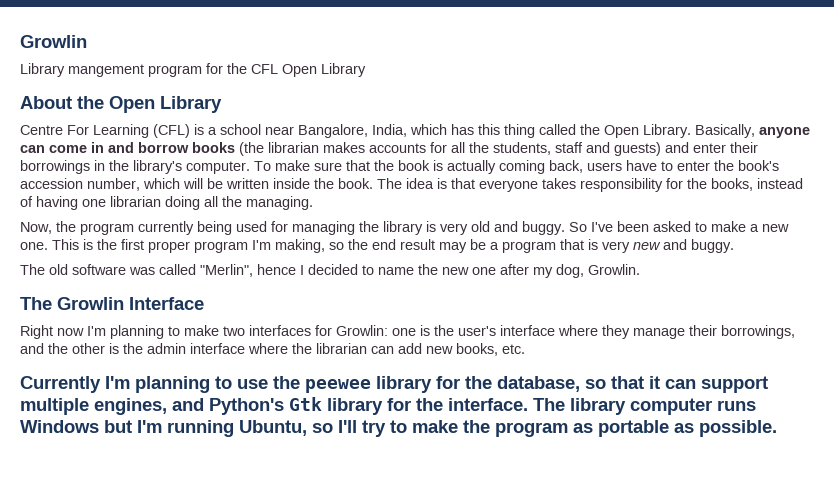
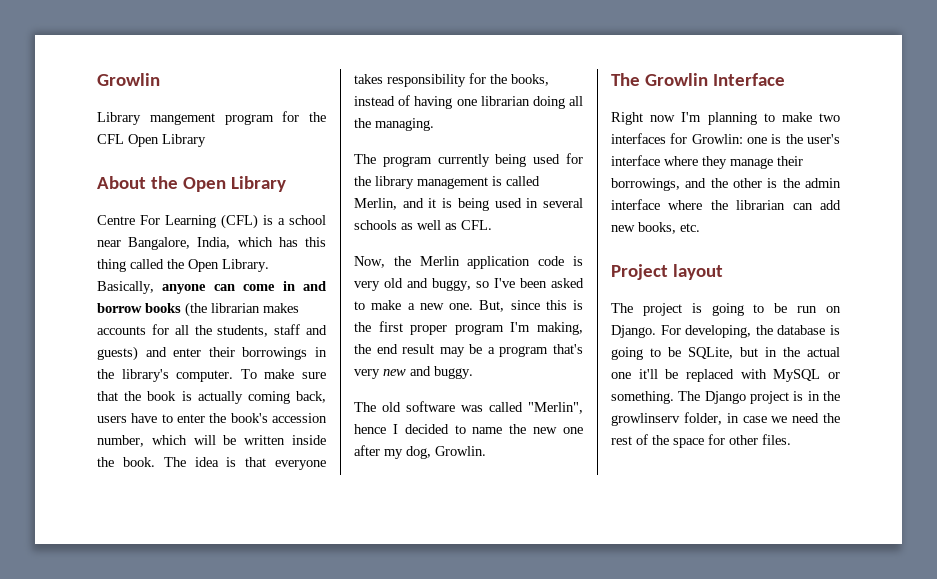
- Now, the program currently being used for managing the library is very old and buggy. So I've been asked to make a new one.
+ The program currently being used for the library management is called Merlin, and it is being used in several schools as well as CFL.
+ Now, the Merlin application code is very old and buggy, so I've been asked to make a new one.
- This is the first proper program I'm making, so the end result may be a program that is very new and buggy.
+ But, since this is the first proper program I'm making, the end result may be a program that's very new and buggy.
- Currently I'm planning to use the peewee library for the database, so that it can support multiple engines, and Python's Gtk library for the interface. The library computer runs Windows but I'm running Ubuntu, so I'll try to make the program as portable as possible.
+ Project layout
+ The project is going to be run on Django. For developing, the database is going to be SQLite, but in the actual one it'll be replaced with MySQL or something. The Django project is in the growlinserv folder, in case we need the rest of the space for other files.

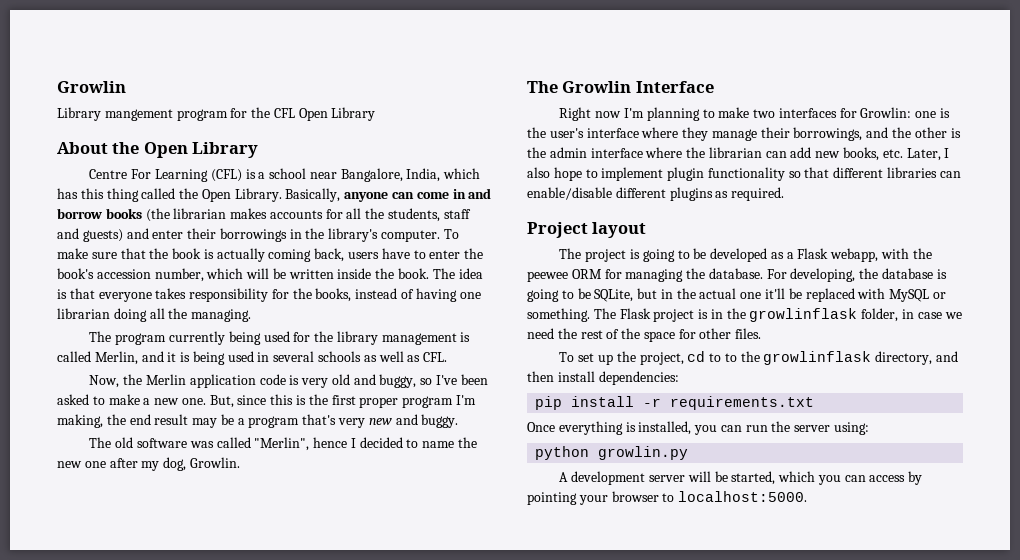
- Right now I'm planning to make two interfaces for Growlin: one is the user's interface where they manage their borrowings, and the other is the admin interface where the librarian can add new books, etc.
+ Right now I'm planning to make two interfaces for Growlin: one is the user's interface where they manage their borrowings, and the other is the admin interface where the librarian can add new books, etc. Later, I also hope to implement plugin functionality so that different libraries can enable/disable different plugins as required.
- The project is going to be run on Django.
+ The project is going to be developed as a Flask webapp, with the peewee ORM for managing the database.
- The Django project is in the growlinserv folder, in case we need the rest of the space for other files.
+ The Flask project is in the growlinflask folder, in case we need the rest of the space for other files.
+ To set up the project, cd to to the growlinflask directory, and then install dependencies:
+ pip install -r requirements.txt
+ Once everything is installed, you can run the server using:
+ python growlin.py
+ A development server will be started, which you can access by pointing your browser to localhost:5000.

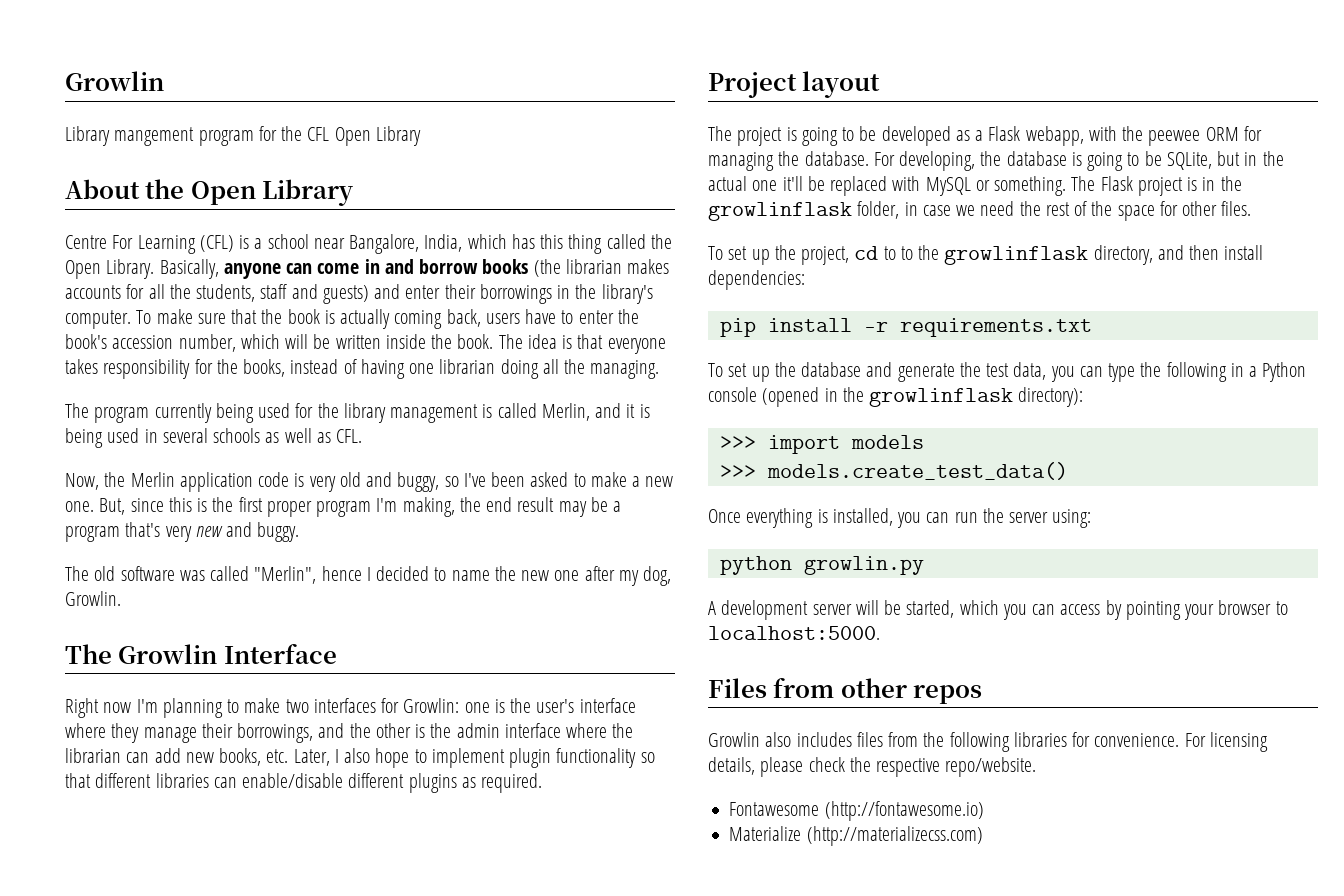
+ To set up the database and generate the test data, you can type the following in a Python console (opened in the growlinflask directory):
+ >>> import models
+ >>> models.create_test_data()
+ Files from other repos
+ Growlin also includes files from the following libraries for convenience. For licensing details, please check the respective repo/website.
+ Fontawesome (http://fontawesome.io)
+ Materialize (http://materializecss.com)

